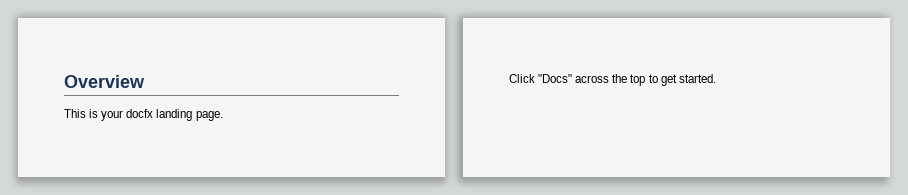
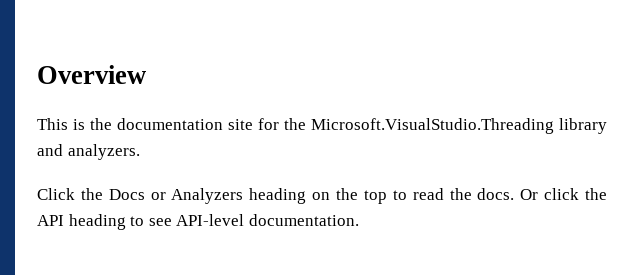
- This is your docfx landing page.
- Click "Docs" across the top to get started.
+ This is the documentation site for the Microsoft.VisualStudio.Threading library and analyzers.
+ Click the Docs or Analyzers heading on the top to read the docs. Or click the API heading to see API-level documentation.

